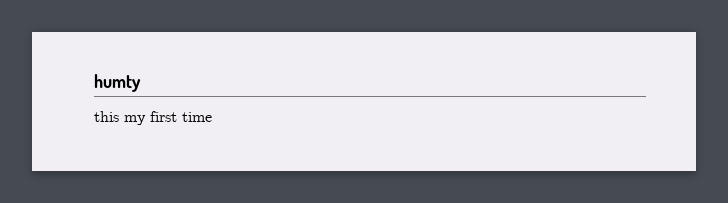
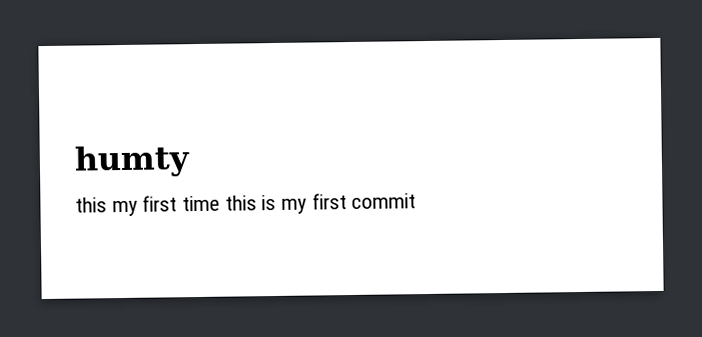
- this my first time
+ this my first time this is my first commit

